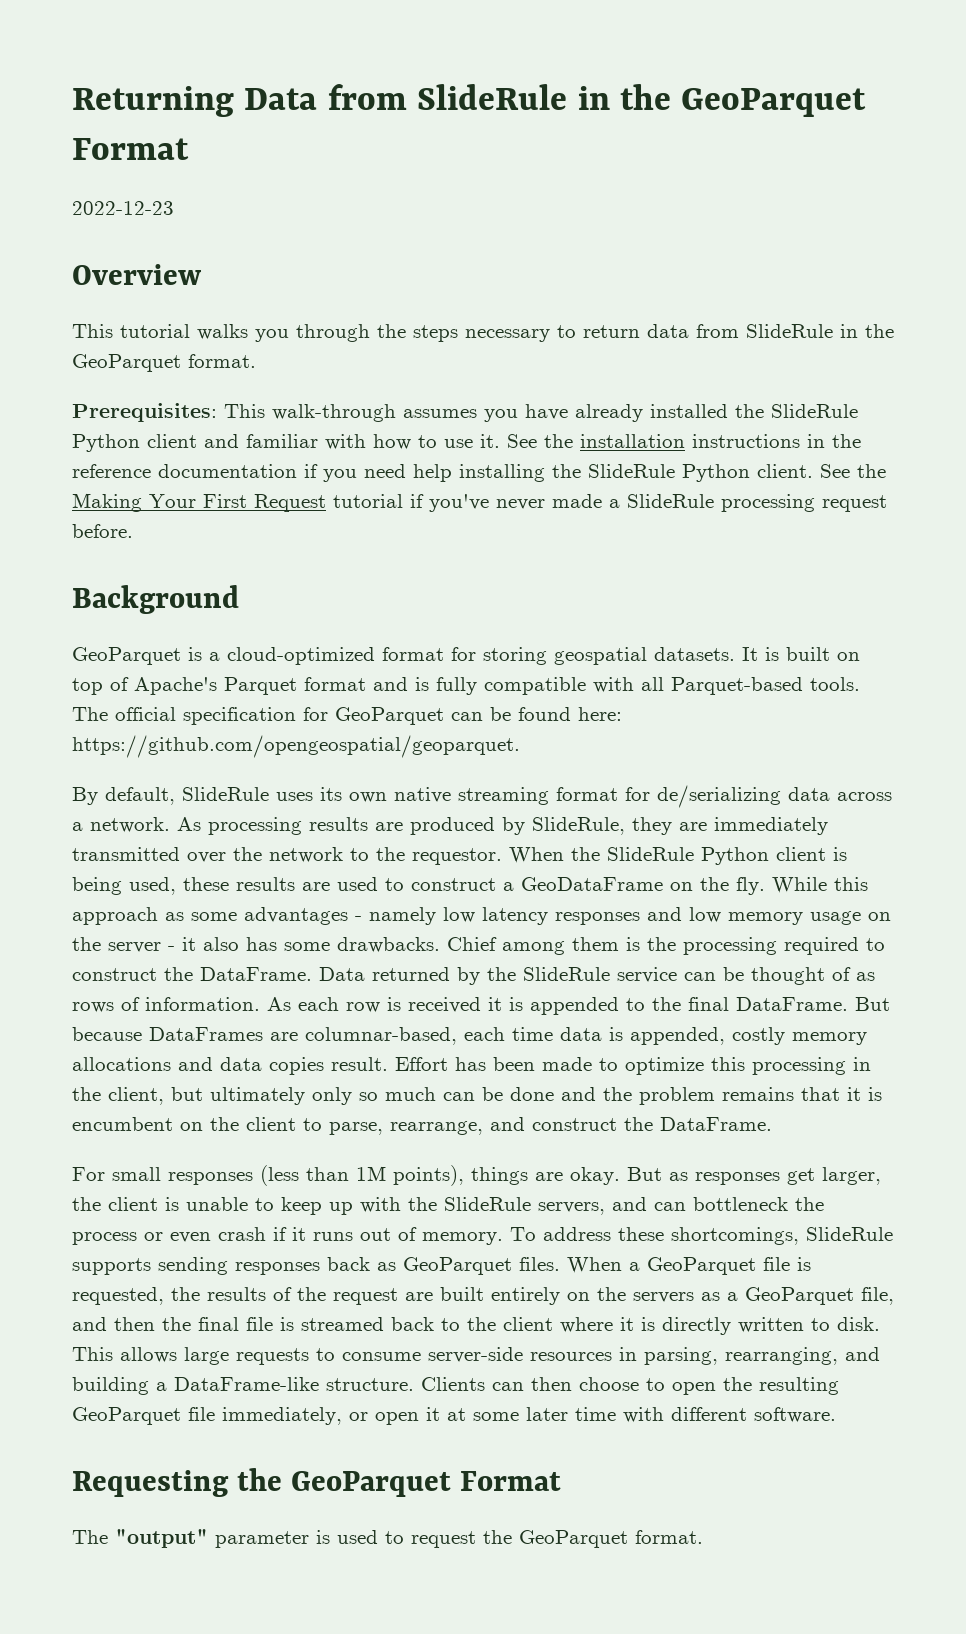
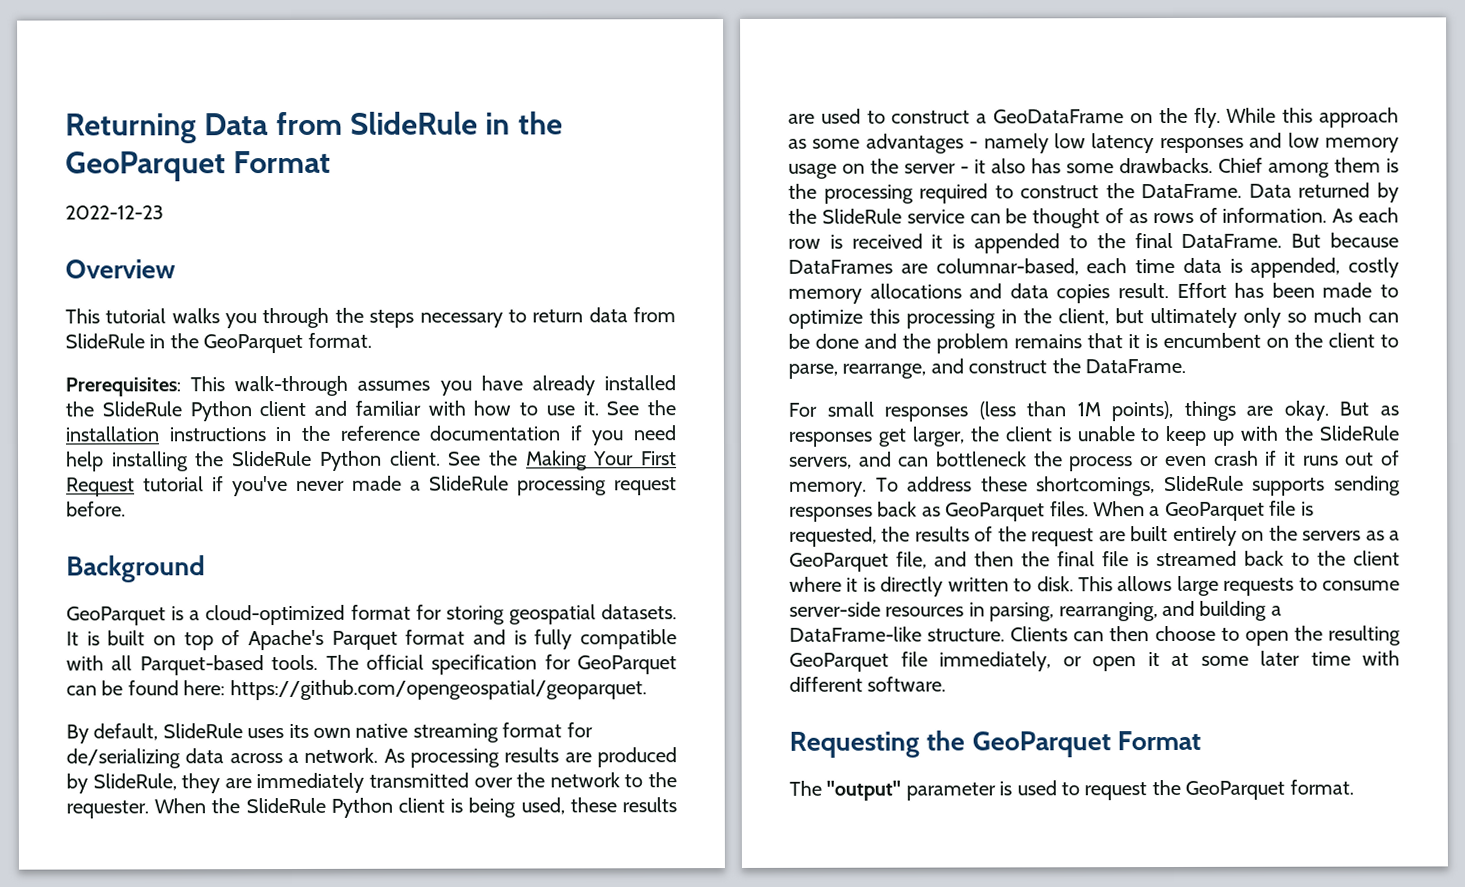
- As processing results are produced by SlideRule, they are immediately transmitted over the network to the requestor.
+ As processing results are produced by SlideRule, they are immediately transmitted over the network to the requester.

